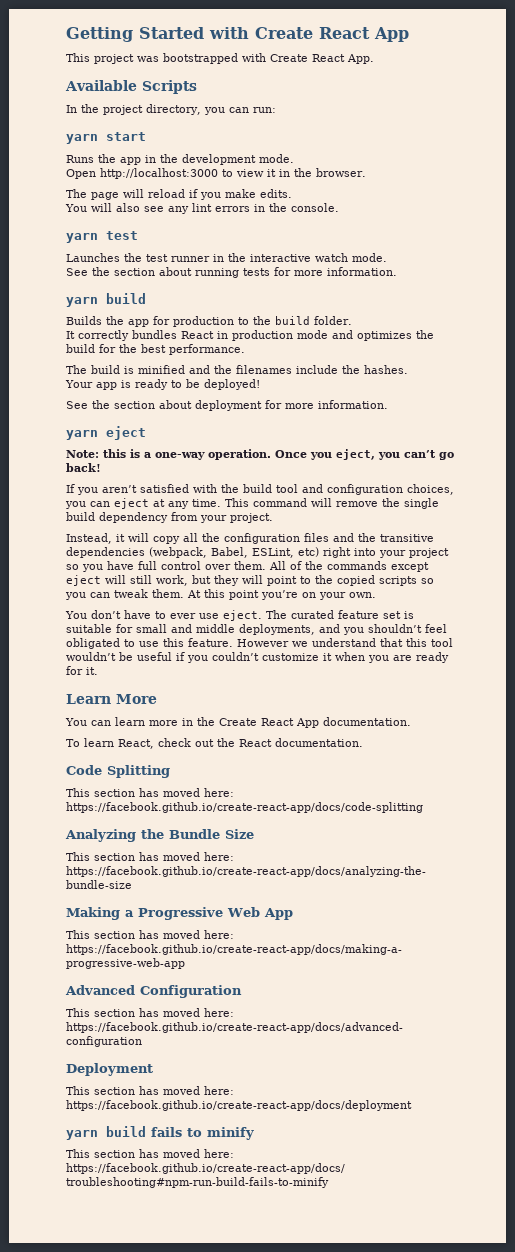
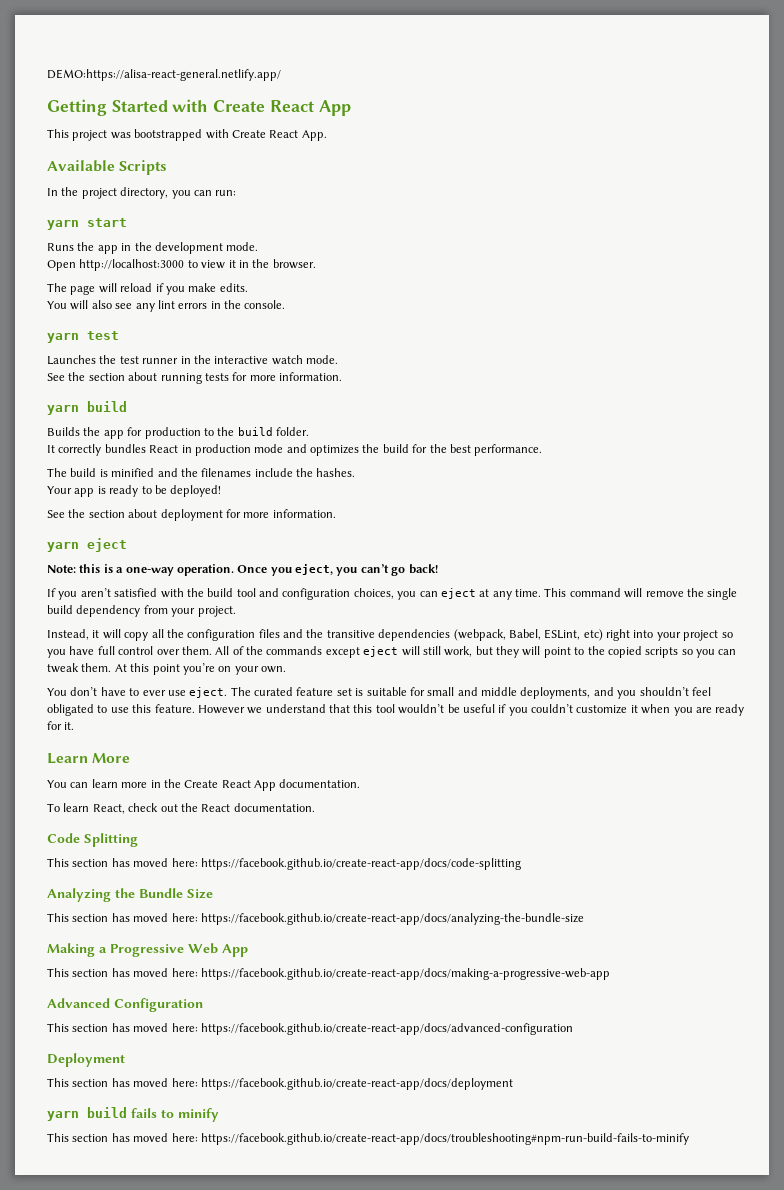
+ DEMO:https://alisa-react-general.netlify.app/

